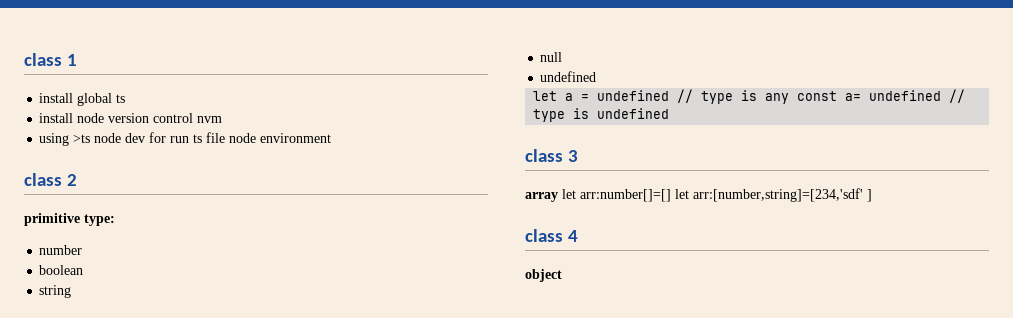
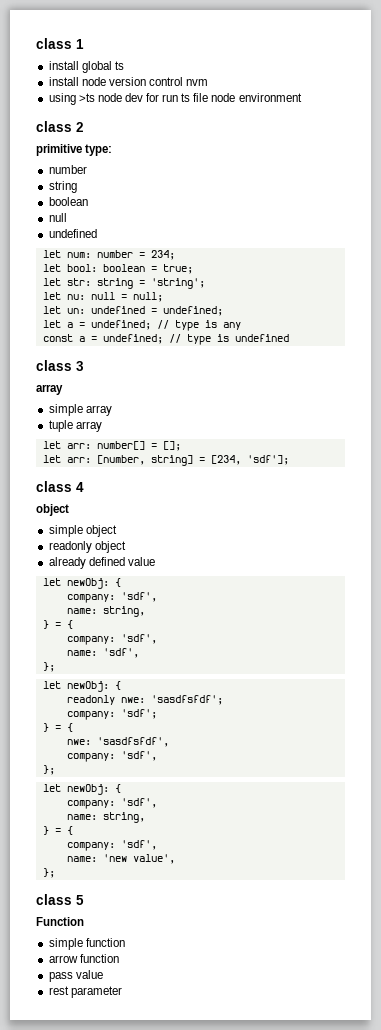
  primitive type:
  number
+ string
  boolean
- string
+ let num: number = 234;
+ let bool: boolean = true;
+ let str: string = 'string';
+ let nu: null = null;
+ let un: undefined = undefined;
- let a = undefined // type is any const a= undefined // type is undefined
+ let a = undefined; // type is any
+ const a = undefined; // type is undefined
  class 3
- array let arr:number[]=[] let arr:[number,string]=[234,'sdf' ]
+ array
+ simple array
+ tuple array
+ let arr: number[] = [];
+ let arr: [number, string] = [234, 'sdf'];
  class 4
  object
+ simple object
+ readonly object
+ already defined value
+ let newObj: {
+ company: 'sdf',
+ name: string,
+ } = {
+ company: 'sdf',
+ name: 'sdf',
+ };
+ let newObj: {
+ readonly nwe: 'sasdfsfdf';
+ company: 'sdf';
+ } = {
+ nwe: 'sasdfsfdf',
+ company: 'sdf',
+ };
+ let newObj: {
+ company: 'sdf',
+ name: string,
+ } = {
+ company: 'sdf',
+ name: 'new value',
+ };
+ class 5
+ Function
+ simple function
+ arrow function
+ pass value
+ rest parameter

